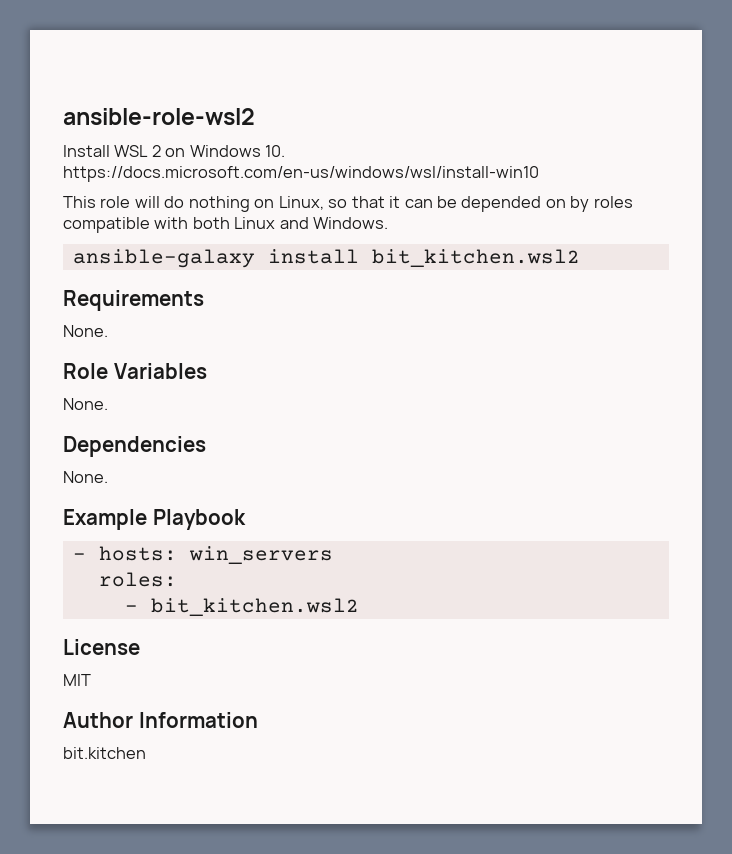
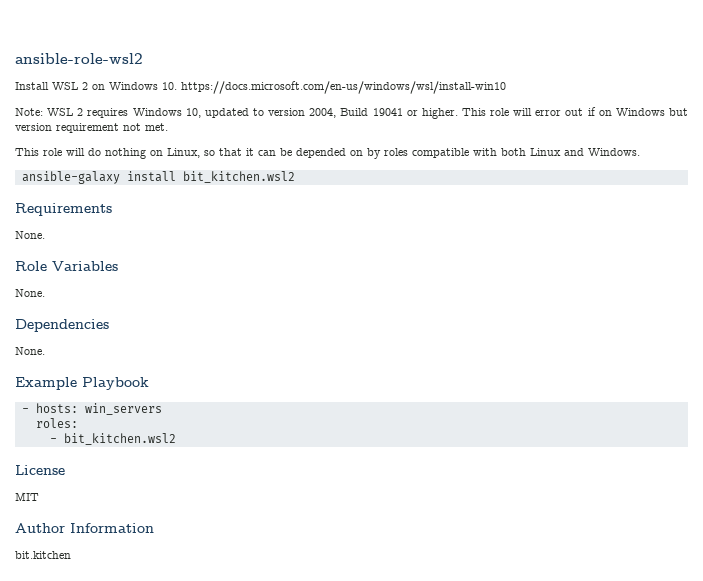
+ Note: WSL 2 requires Windows 10, updated to version 2004, Build 19041 or higher. This role will error out if on Windows but version requirement not met.

